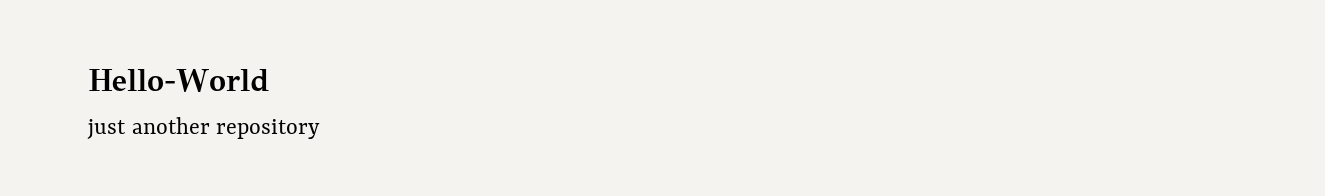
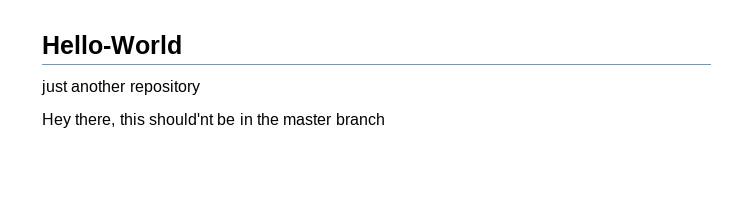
+ Hey there, this should'nt be in the master branch

